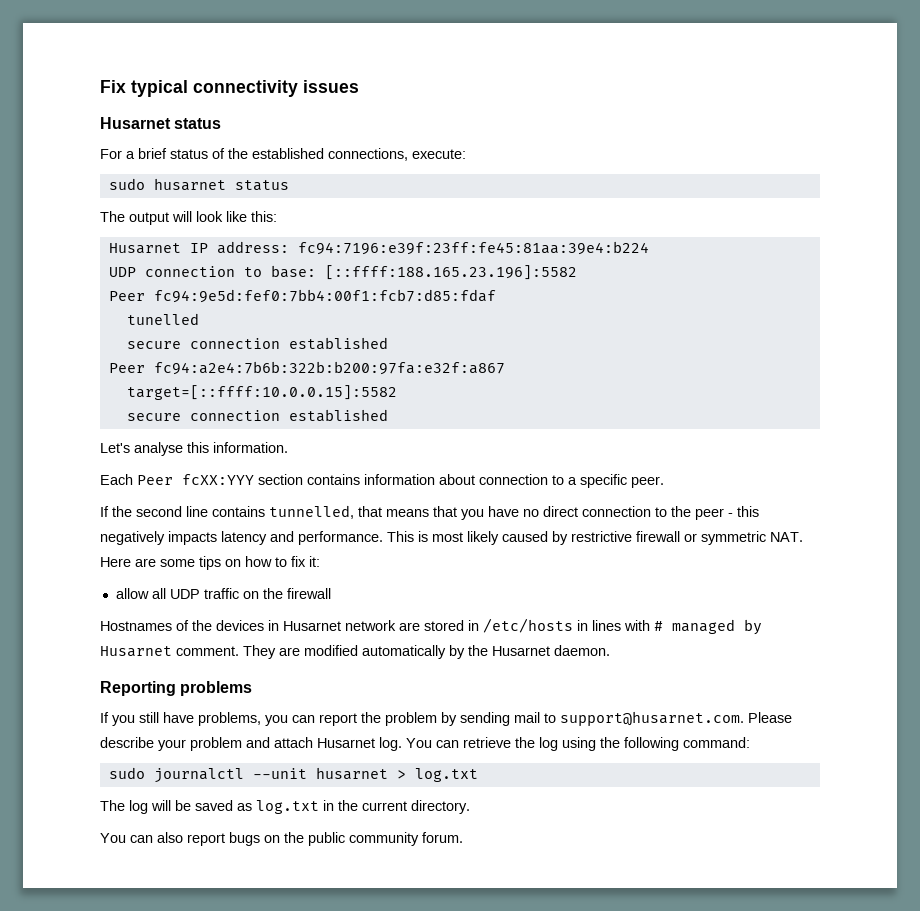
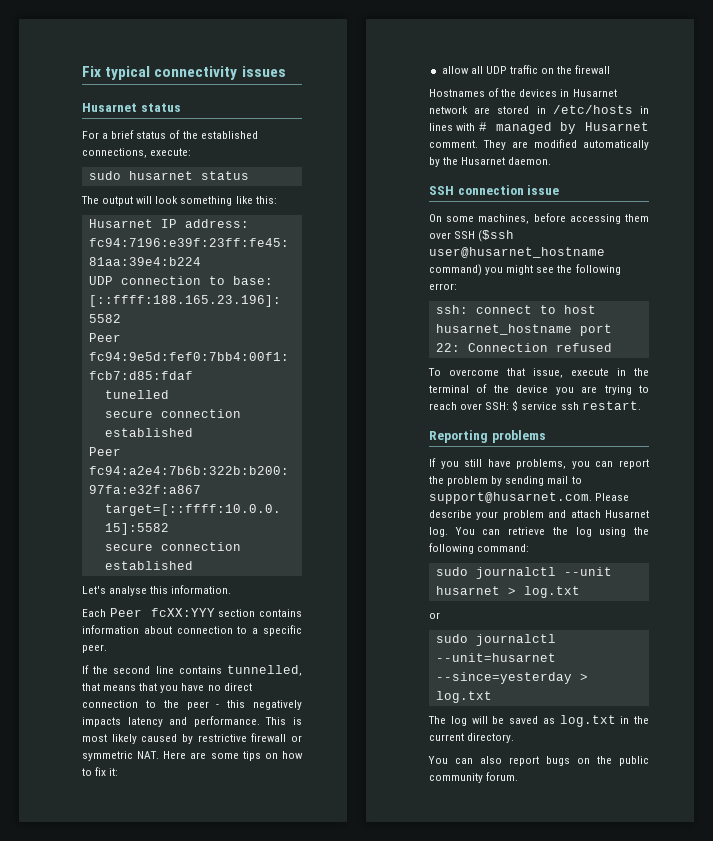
- The output will look like this:
+ The output will look something like this:
+ SSH connection issue
+ On some machines, before accessing them over SSH ($ssh user@husarnet_hostname command) you might see the following error:
+ ssh: connect to host husarnet_hostname port 22: Connection refused
+ To overcome that issue, execute in the terminal of the device you are trying to reach over SSH: $ service ssh restart.
  sudo journalctl --unit husarnet > log.txt
+ or
+ sudo journalctl --unit=husarnet --since=yesterday > log.txt

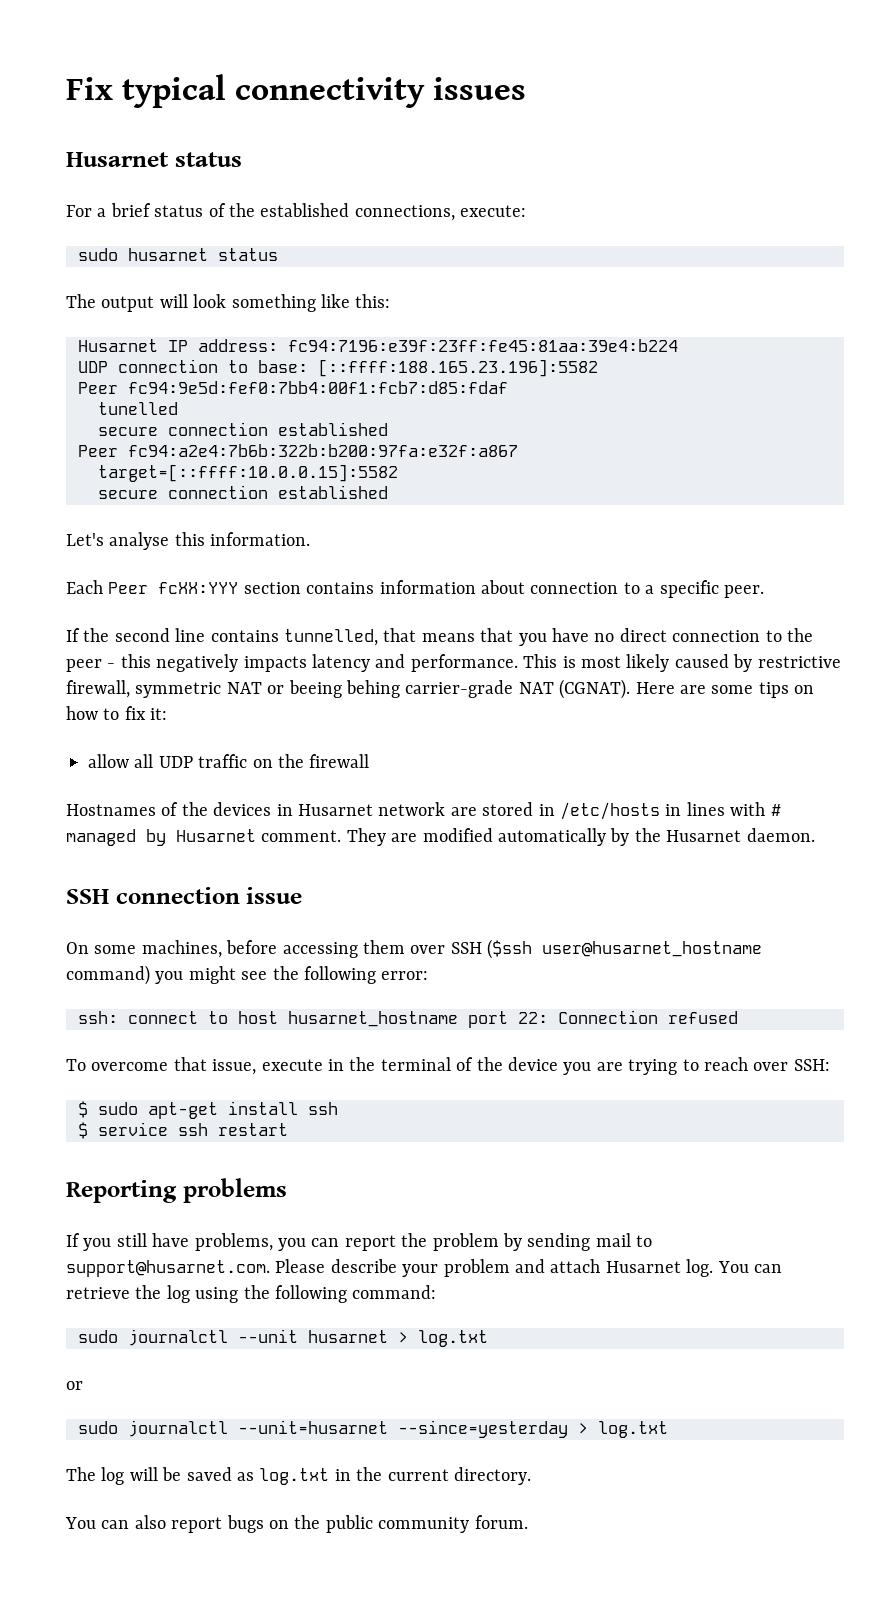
- This is most likely caused by restrictive firewall or symmetric NAT. Here are some tips on how to fix it:
+ This is most likely caused by restrictive firewall, symmetric NAT or beeing behing carrier-grade NAT (CGNAT). Here are some tips on how to fix it:
- To overcome that issue, execute in the terminal of the device you are trying to reach over SSH: $ service ssh restart.
+ To overcome that issue, execute in the terminal of the device you are trying to reach over SSH:
+ $ sudo apt-get install ssh
+ $ service ssh restart

